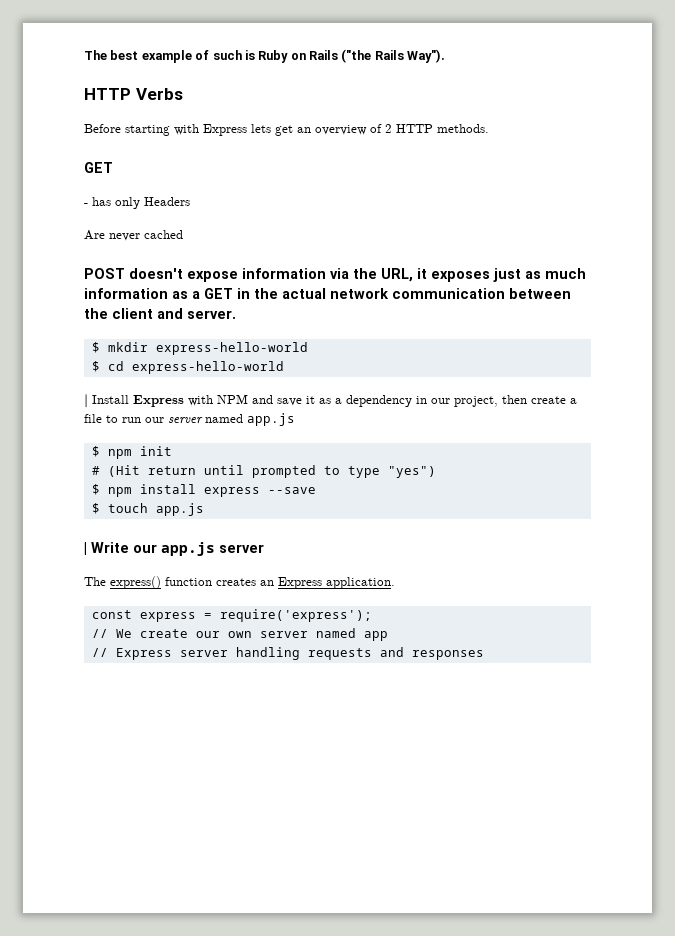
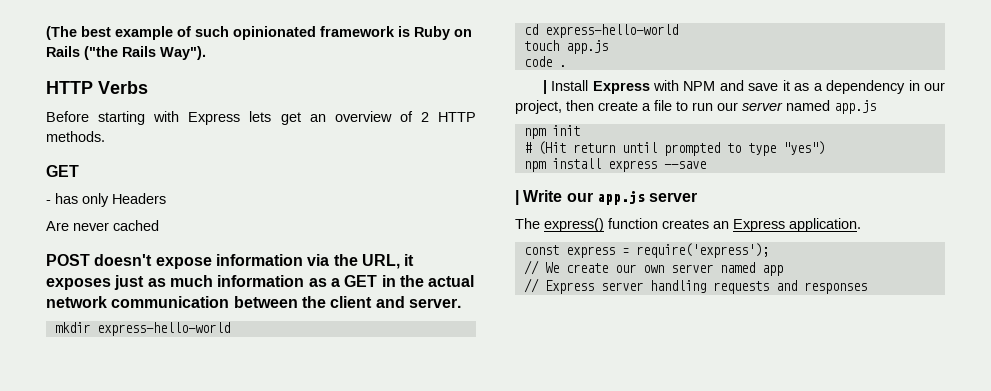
- The best example of such is Ruby on Rails ("the Rails Way").
+ (The best example of such opinionated framework is Ruby on Rails ("the Rails Way").
- $ mkdir express-hello-world
+ mkdir express-hello-world
- $ cd express-hello-world
+ cd express-hello-world
+ touch app.js
+ code .
- $ npm init
+ npm init
- $ npm install express --save
+ npm install express --save
- $ touch app.js

